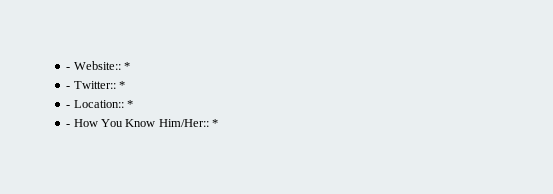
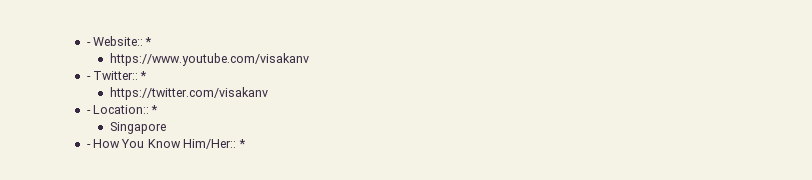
+ https://www.youtube.com/visakanv
+ https://twitter.com/visakanv
+ Singapore

